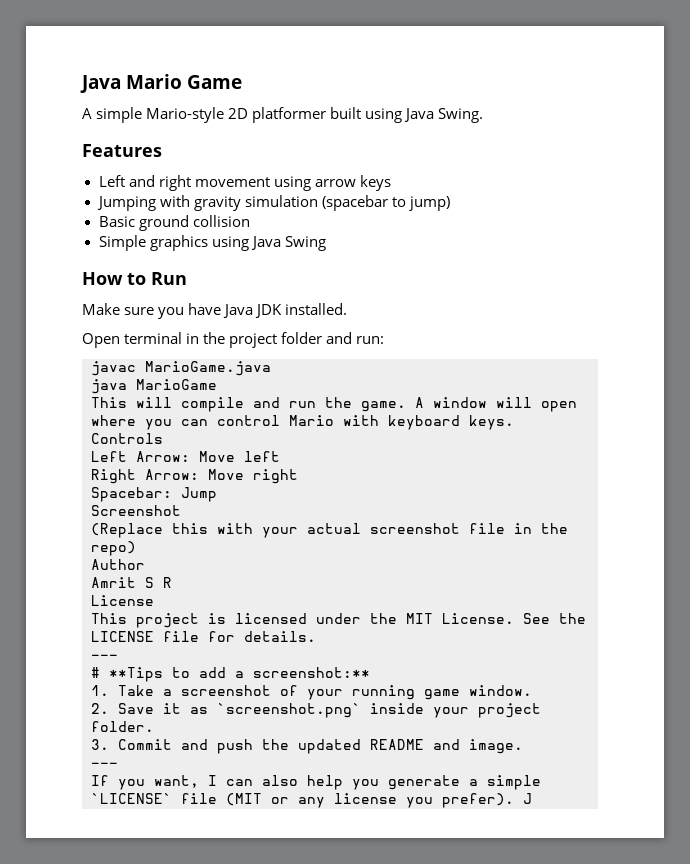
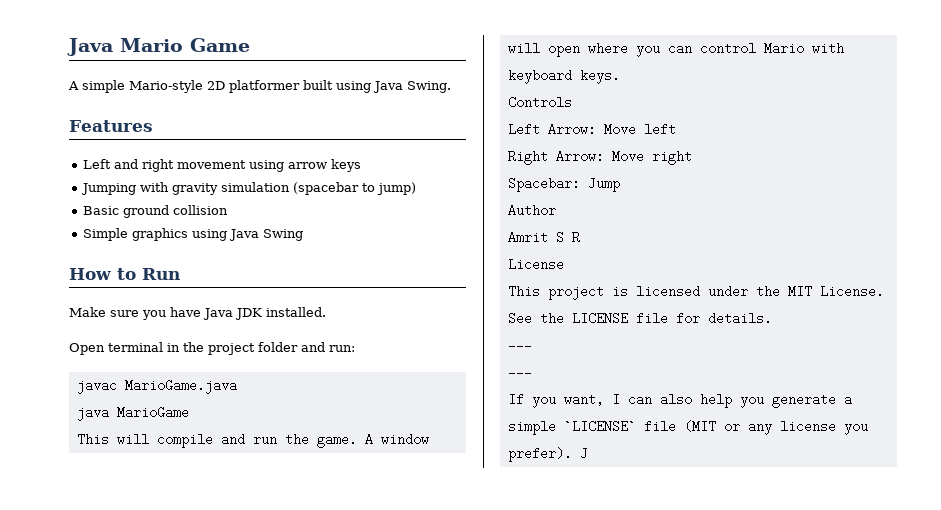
- Screenshot
- (Replace this with your actual screenshot file in the repo)
- # **Tips to add a screenshot:**
- 1. Take a screenshot of your running game window.
- 2. Save it as `screenshot.png` inside your project folder.
- 3. Commit and push the updated README and image.

